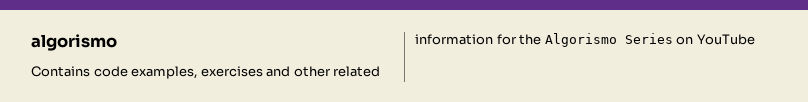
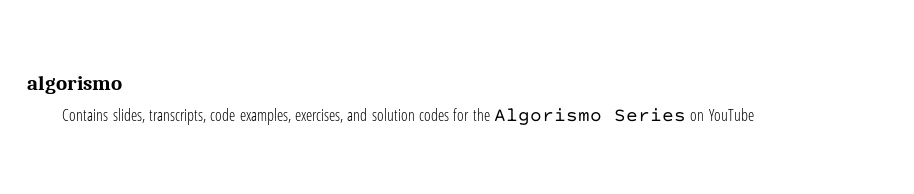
- Contains code examples, exercises and other related information for the Algorismo Series on YouTube
+ Contains slides, transcripts, code examples, exercises, and solution codes for the Algorismo Series on YouTube

